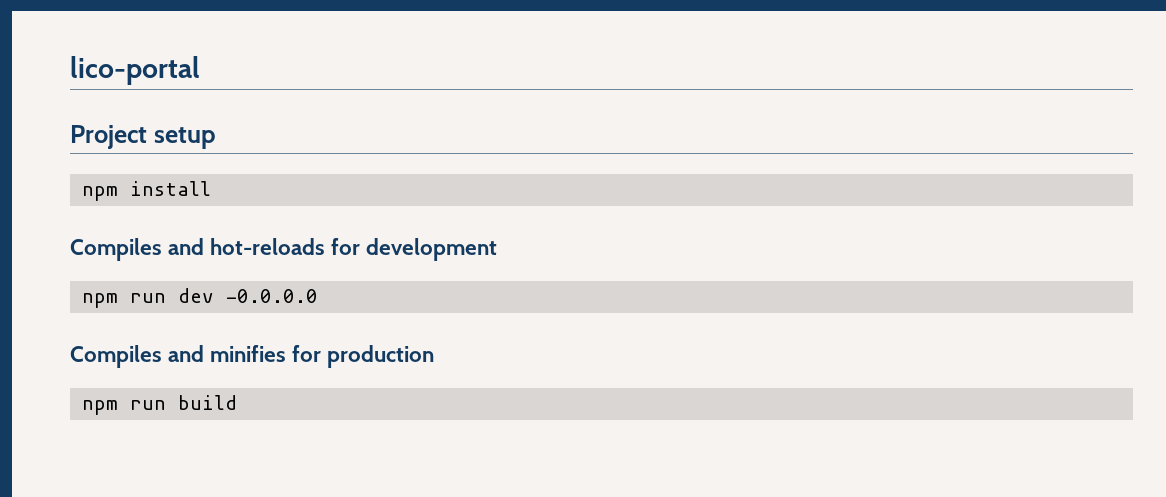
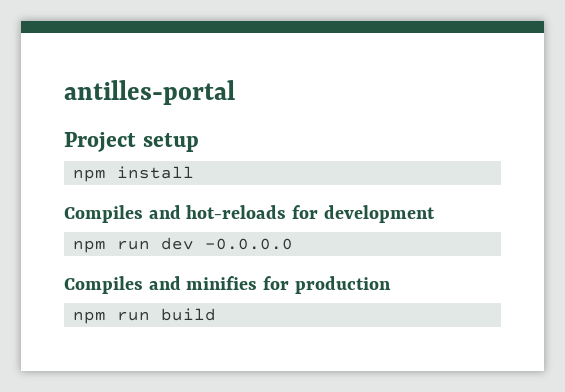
- lico-portal
+ antilles-portal

